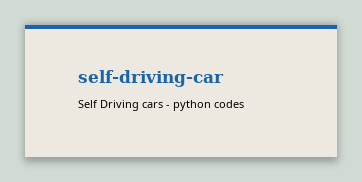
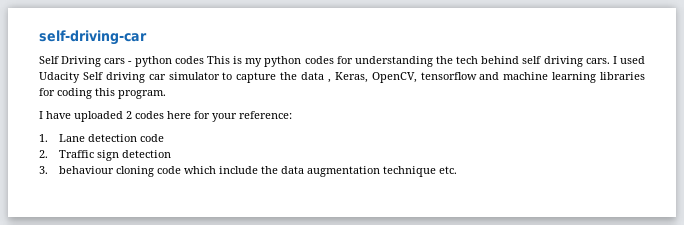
- Self Driving cars - python codes
+ Self Driving cars - python codes This is my python codes for understanding the tech behind self driving cars. I used Udacity Self driving car simulator to capture the data , Keras, OpenCV, tensorflow and machine learning libraries for coding this program.
+ I have uploaded 2 codes here for your reference:
+ 1. Lane detection code
+ 2. Traffic sign detection
+ 3. behaviour cloning code which include the data augmentation technique etc.

